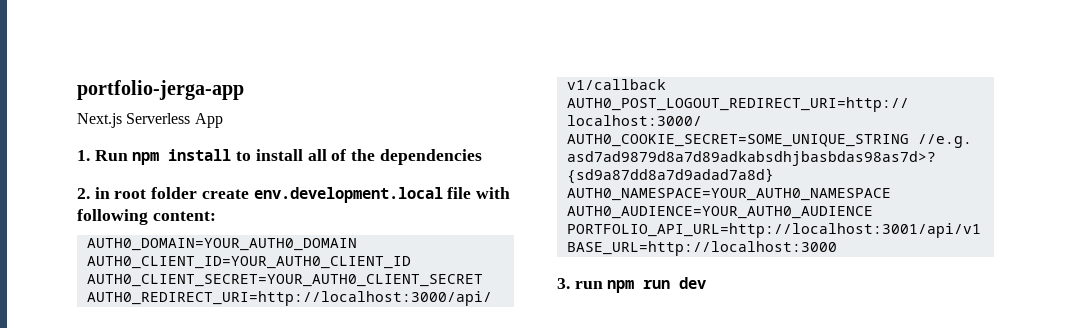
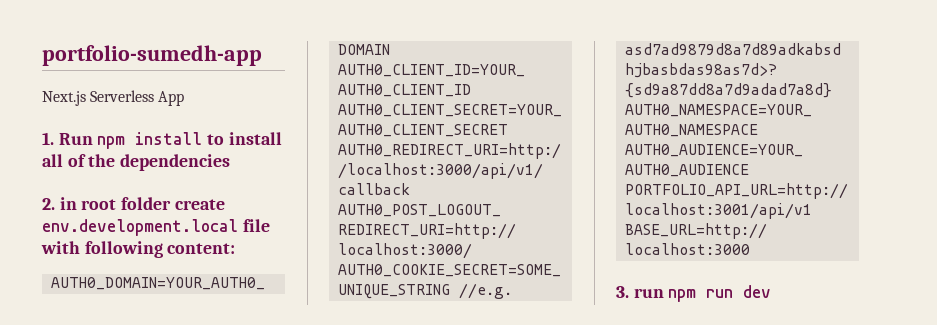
- portfolio-jerga-app
+ portfolio-sumedh-app

